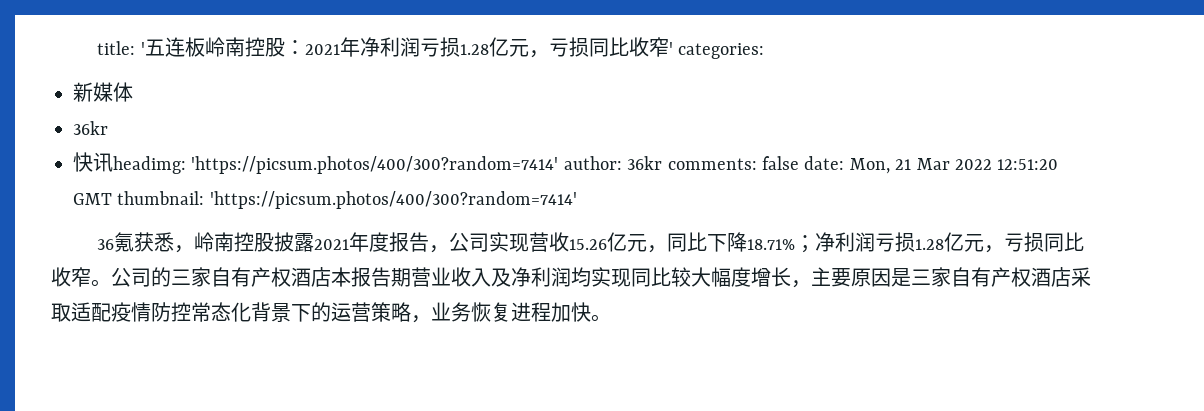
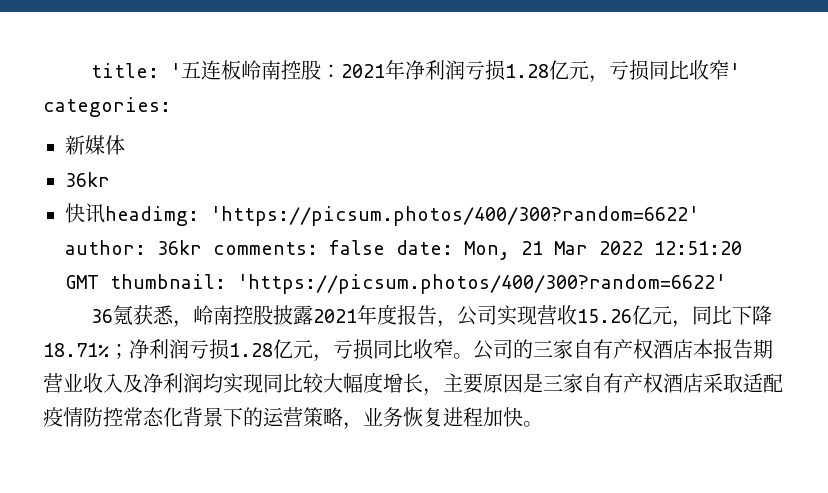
- 快讯headimg: 'https://picsum.photos/400/300?random=7414' author: 36kr comments: false date: Mon, 21 Mar 2022 12:51:20 GMT thumbnail: 'https://picsum.photos/400/300?random=7414'
+ 快讯headimg: 'https://picsum.photos/400/300?random=6622' author: 36kr comments: false date: Mon, 21 Mar 2022 12:51:20 GMT thumbnail: 'https://picsum.photos/400/300?random=6622'

